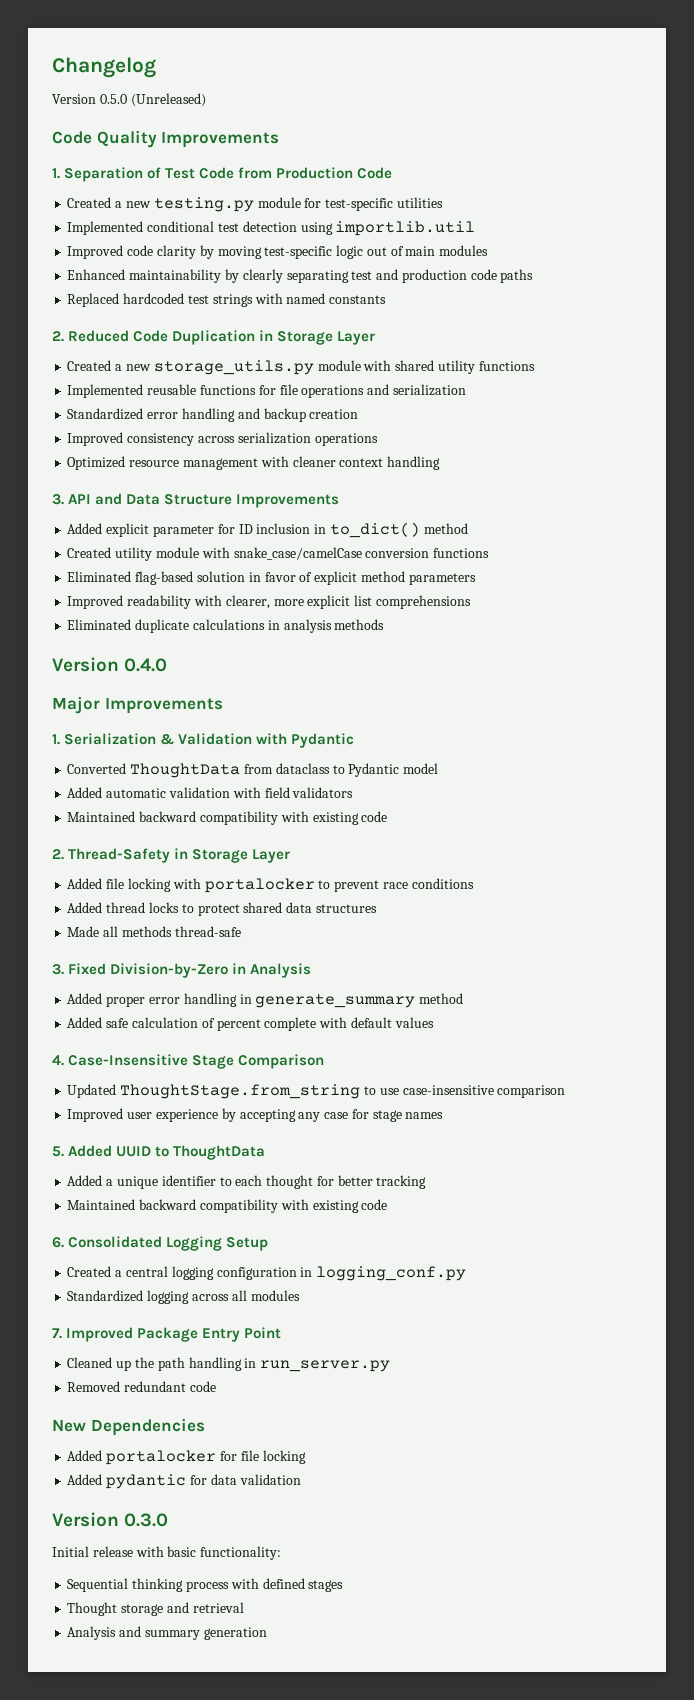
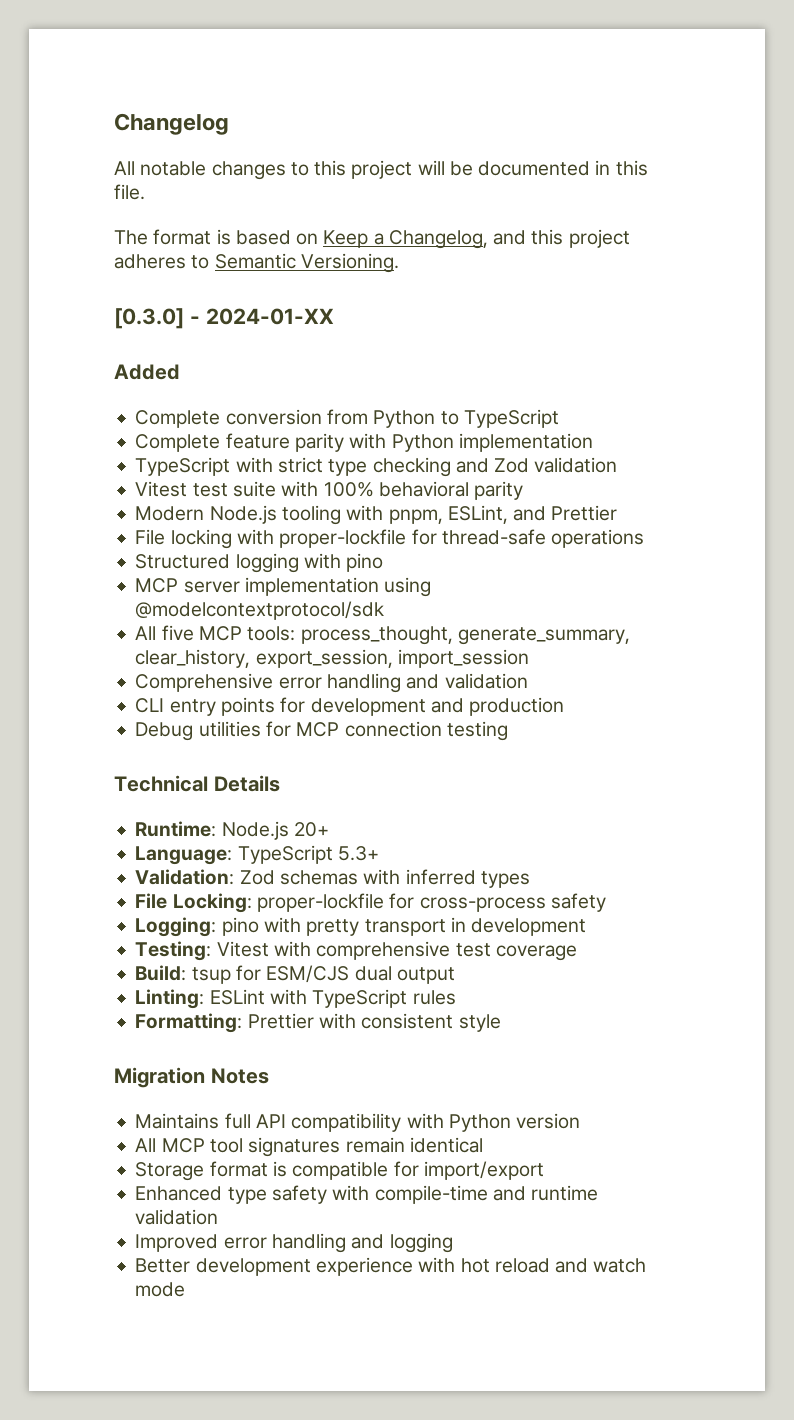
- Version 0.5.0 (Unreleased)
- Code Quality Improvements
- 1. Separation of Test Code from Production Code
- Created a new testing.py module for test-specific utilities
- Implemented conditional test detection using importlib.util
- Improved code clarity by moving test-specific logic out of main modules
- Enhanced maintainability by clearly separating test and production code paths
- Replaced hardcoded test strings with named constants
- 2. Reduced Code Duplication in Storage Layer
- Created a new storage_utils.py module with shared utility functions
- Implemented reusable functions for file operations and serialization
- Standardized error handling and backup creation
- Improved consistency across serialization operations
- Optimized resource management with cleaner context handling
- 3. API and Data Structure Improvements
- Added explicit parameter for ID inclusion in to_dict() method
- Created utility module with snake_case/camelCase conversion functions
- Eliminated flag-based solution in favor of explicit method parameters
- Improved readability with clearer, more explicit list comprehensions
- Eliminated duplicate calculations in analysis methods
- Version 0.4.0
- Major Improvements
- 1. Serialization & Validation with Pydantic
- Converted ThoughtData from dataclass to Pydantic model
- Added automatic validation with field validators
- Maintained backward compatibility with existing code
- 2. Thread-Safety in Storage Layer
- Added file locking with portalocker to prevent race conditions
- Added thread locks to protect shared data structures
- Made all methods thread-safe
- 3. Fixed Division-by-Zero in Analysis
- Added proper error handling in generate_summary method
- Added safe calculation of percent complete with default values
- 4. Case-Insensitive Stage Comparison
- Updated ThoughtStage.from_string to use case-insensitive comparison
- Improved user experience by accepting any case for stage names
- 5. Added UUID to ThoughtData
- Added a unique identifier to each thought for better tracking
- Maintained backward compatibility with existing code
- 6. Consolidated Logging Setup
- Created a central logging configuration in logging_conf.py
- Standardized logging across all modules
- 7. Improved Package Entry Point
- Cleaned up the path handling in run_server.py
- Removed redundant code
- New Dependencies
- Added portalocker for file locking
- Added pydantic for data validation
- Version 0.3.0
- Initial release with basic functionality:
- Sequential thinking process with defined stages
- Thought storage and retrieval
- Analysis and summary generation
+ All notable changes to this project will be documented in this file.
+ The format is based on Keep a Changelog, and this project adheres to Semantic Versioning.
+ [0.3.0] - 2024-01-XX
+ Added
+ Complete conversion from Python to TypeScript
+ Complete feature parity with Python implementation
+ TypeScript with strict type checking and Zod validation
+ Vitest test suite with 100% behavioral parity
+ Modern Node.js tooling with pnpm, ESLint, and Prettier
+ File locking with proper-lockfile for thread-safe operations
+ Structured logging with pino
+ MCP server implementation using @modelcontextprotocol/sdk
+ All five MCP tools: process_thought, generate_summary, clear_history, export_session, import_session
+ Comprehensive error handling and validation
+ CLI entry points for development and production
+ Debug utilities for MCP connection testing
+ Technical Details
+ Runtime: Node.js 20+
+ Language: TypeScript 5.3+
+ Validation: Zod schemas with inferred types
+ File Locking: proper-lockfile for cross-process safety
+ Logging: pino with pretty transport in development
+ Testing: Vitest with comprehensive test coverage
+ Build: tsup for ESM/CJS dual output
+ Linting: ESLint with TypeScript rules
+ Formatting: Prettier with consistent style
+ Migration Notes
+ Maintains full API compatibility with Python version
+ All MCP tool signatures remain identical
+ Storage format is compatible for import/export
+ Enhanced type safety with compile-time and runtime validation
+ Improved error handling and logging
+ Better development experience with hot reload and watch mode

